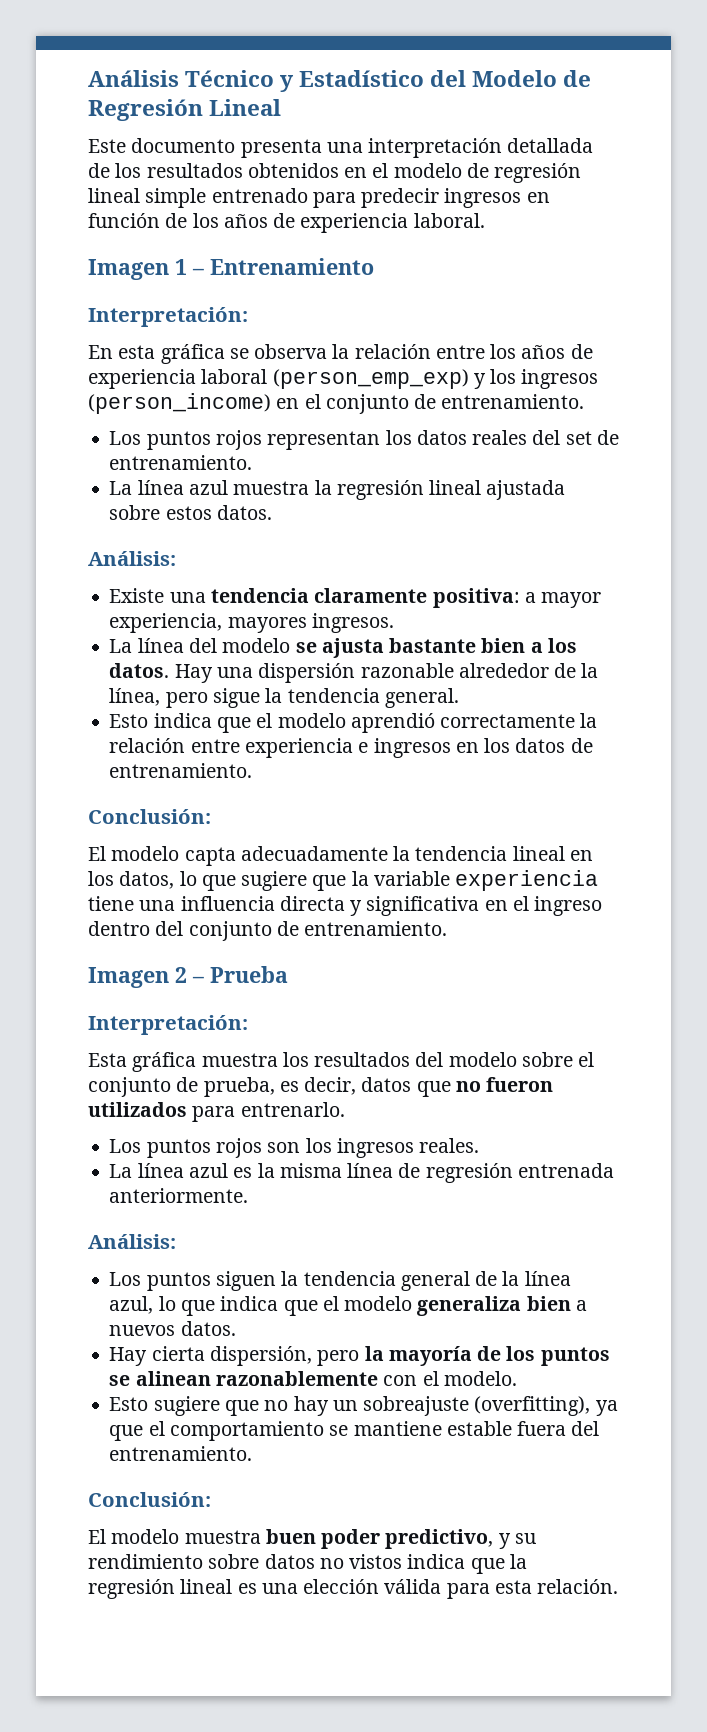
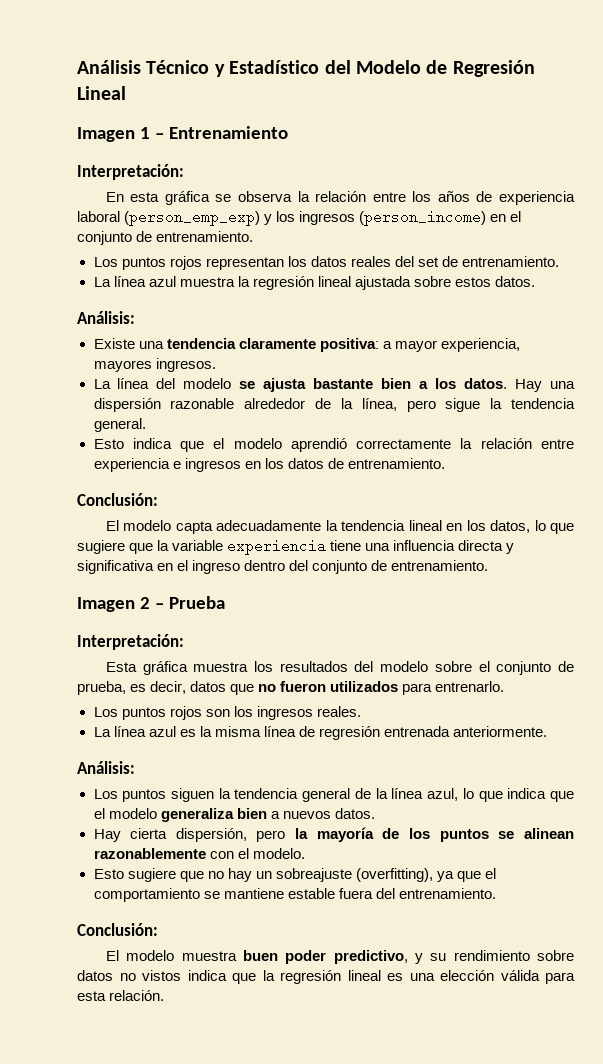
- Este documento presenta una interpretación detallada de los resultados obtenidos en el modelo de regresión lineal simple entrenado para predecir ingresos en función de los años de experiencia laboral.

